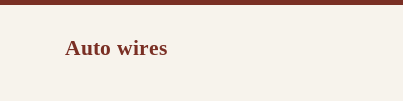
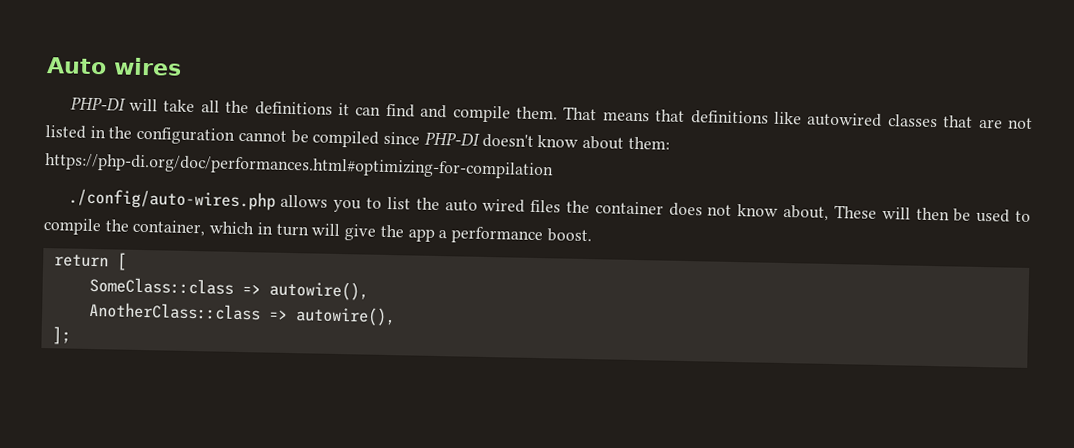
+ PHP-DI will take all the definitions it can find and compile them. That means that definitions like autowired classes that are not listed in the configuration cannot be compiled since PHP-DI doesn't know about them: https://php-di.org/doc/performances.html#optimizing-for-compilation
+ ./config/auto-wires.php allows you to list the auto wired files the container does not know about, These will then be used to compile the container, which in turn will give the app a performance boost.
+ return [
+ SomeClass::class => autowire(),
+ AnotherClass::class => autowire(),
+ ];

